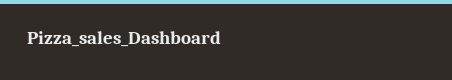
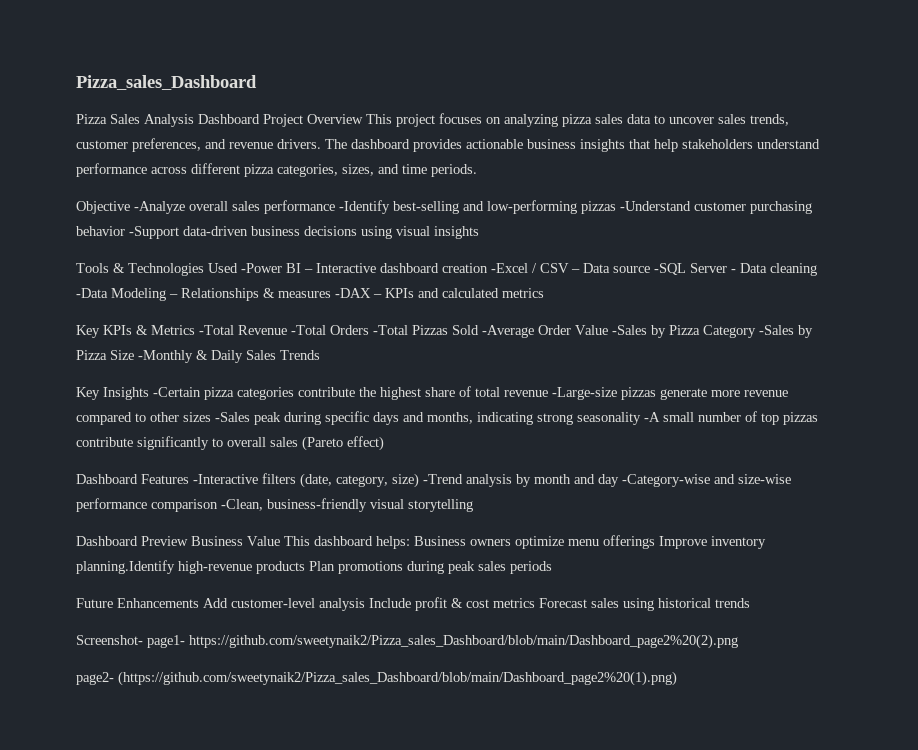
+ Pizza Sales Analysis Dashboard Project Overview This project focuses on analyzing pizza sales data to uncover sales trends, customer preferences, and revenue drivers. The dashboard provides actionable business insights that help stakeholders understand performance across different pizza categories, sizes, and time periods.
+ Objective -Analyze overall sales performance -Identify best-selling and low-performing pizzas -Understand customer purchasing behavior -Support data-driven business decisions using visual insights
+ Tools & Technologies Used -Power BI – Interactive dashboard creation -Excel / CSV – Data source -SQL Server - Data cleaning -Data Modeling – Relationships & measures -DAX – KPIs and calculated metrics
+ Key KPIs & Metrics -Total Revenue -Total Orders -Total Pizzas Sold -Average Order Value -Sales by Pizza Category -Sales by Pizza Size -Monthly & Daily Sales Trends
+ Key Insights -Certain pizza categories contribute the highest share of total revenue -Large-size pizzas generate more revenue compared to other sizes -Sales peak during specific days and months, indicating strong seasonality -A small number of top pizzas contribute significantly to overall sales (Pareto effect)
+ Dashboard Features -Interactive filters (date, category, size) -Trend analysis by month and day -Category-wise and size-wise performance comparison -Clean, business-friendly visual storytelling
+ Dashboard Preview Business Value This dashboard helps: Business owners optimize menu offerings Improve inventory planning.Identify high-revenue products Plan promotions during peak sales periods
+ Future Enhancements Add customer-level analysis Include profit & cost metrics Forecast sales using historical trends
+ Screenshot- page1- https://github.com/sweetynaik2/Pizza_sales_Dashboard/blob/main/Dashboard_page2%20(2).png
+ page2- (https://github.com/sweetynaik2/Pizza_sales_Dashboard/blob/main/Dashboard_page2%20(1).png)

